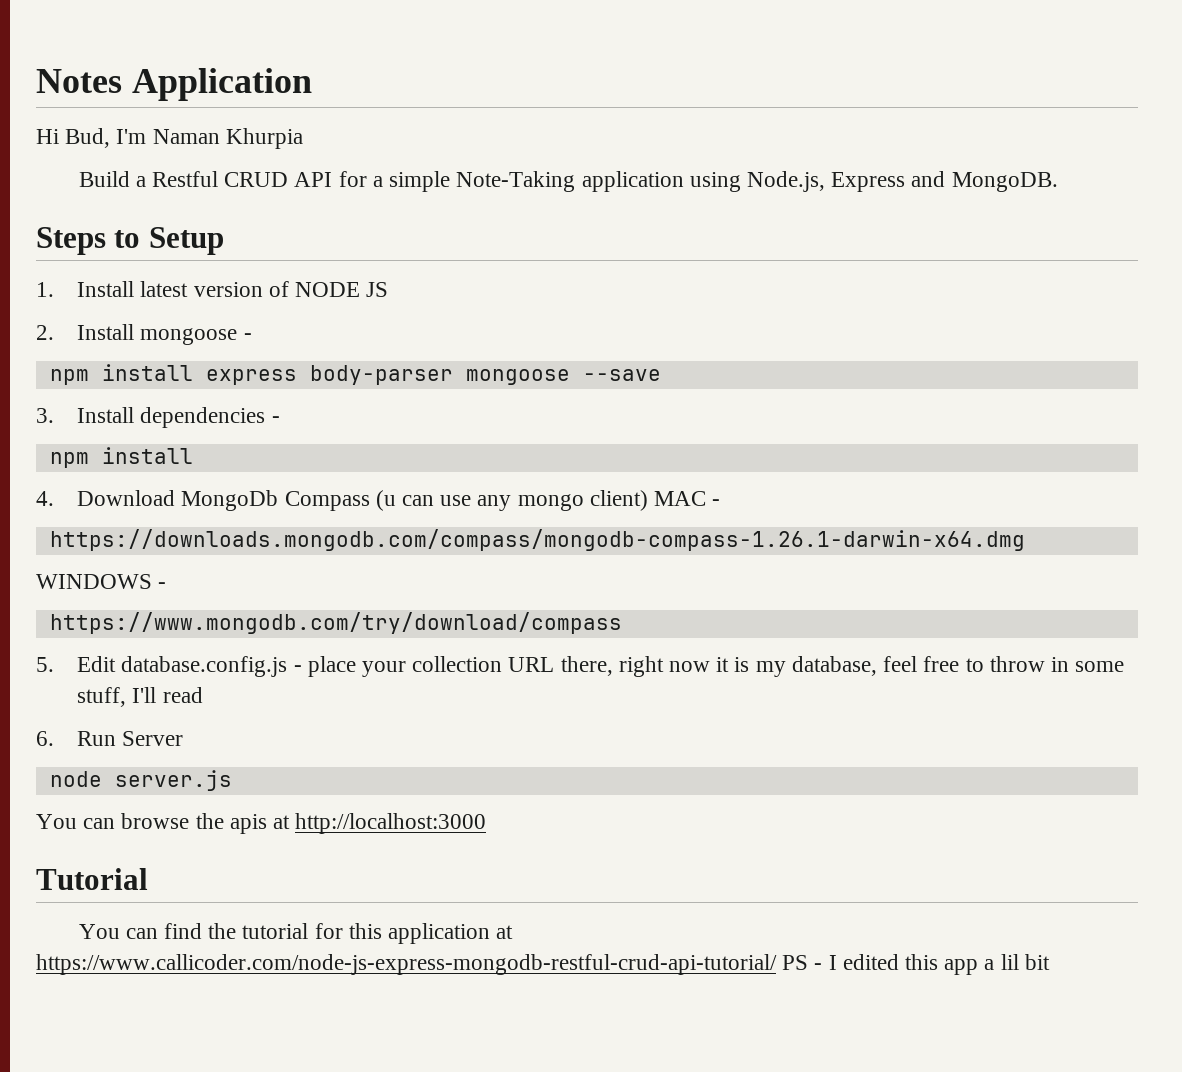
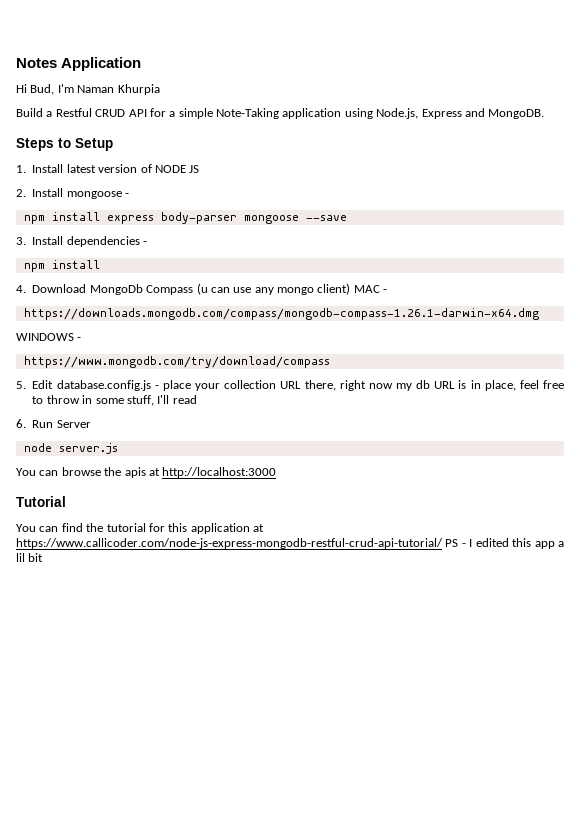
- 5. Edit database.config.js - place your collection URL there, right now it is my database, feel free to throw in some stuff, I'll read
+ 5. Edit database.config.js - place your collection URL there, right now my db URL is in place, feel free to throw in some stuff, I'll read

